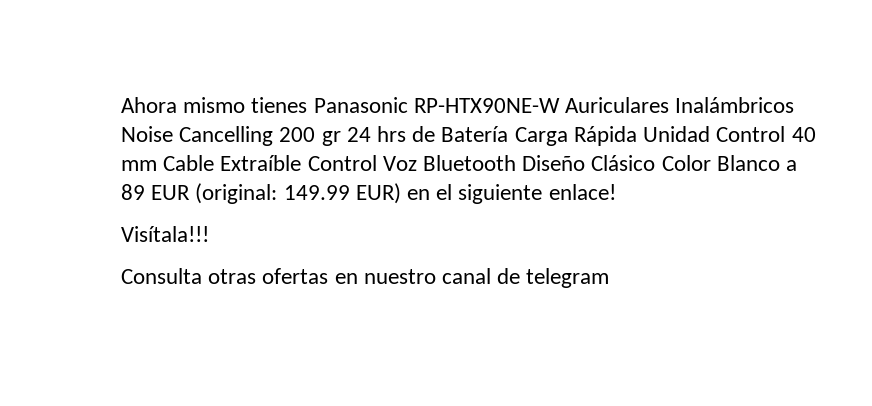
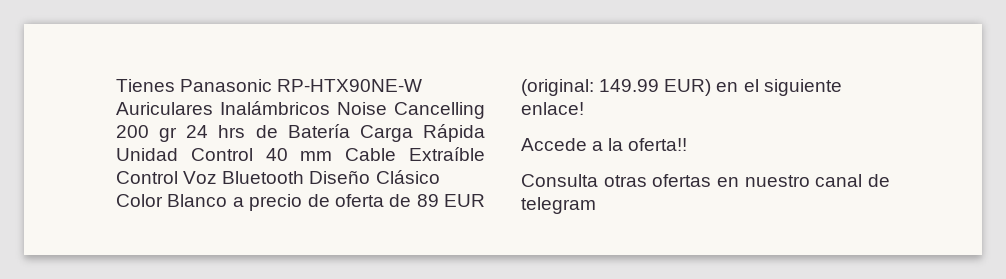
- Ahora mismo tienes Panasonic RP-HTX90NE-W Auriculares Inalámbricos Noise Cancelling 200 gr 24 hrs de Batería Carga Rápida Unidad Control 40 mm Cable Extraíble Control Voz Bluetooth Diseño Clásico Color Blanco a 89 EUR (original: 149.99 EUR) en el siguiente enlace!
+ Tienes Panasonic RP-HTX90NE-W Auriculares Inalámbricos Noise Cancelling 200 gr 24 hrs de Batería Carga Rápida Unidad Control 40 mm Cable Extraíble Control Voz Bluetooth Diseño Clásico Color Blanco a precio de oferta de 89 EUR (original: 149.99 EUR) en el siguiente enlace!
- Visítala!!!
+ Accede a la oferta!!

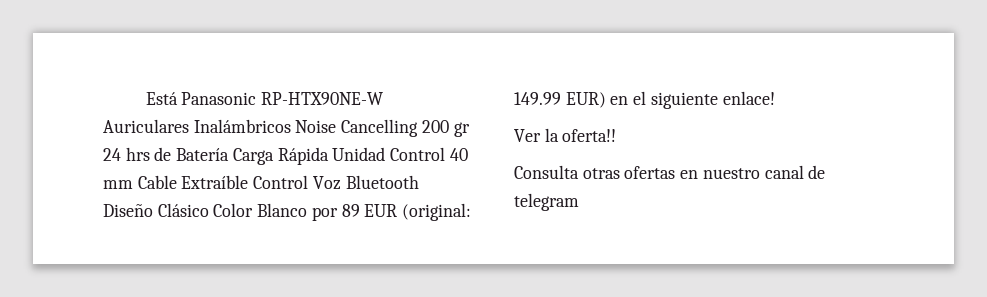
- Tienes Panasonic RP-HTX90NE-W Auriculares Inalámbricos Noise Cancelling 200 gr 24 hrs de Batería Carga Rápida Unidad Control 40 mm Cable Extraíble Control Voz Bluetooth Diseño Clásico Color Blanco a precio de oferta de 89 EUR (original: 149.99 EUR) en el siguiente enlace!
+ Está Panasonic RP-HTX90NE-W Auriculares Inalámbricos Noise Cancelling 200 gr 24 hrs de Batería Carga Rápida Unidad Control 40 mm Cable Extraíble Control Voz Bluetooth Diseño Clásico Color Blanco por 89 EUR (original: 149.99 EUR) en el siguiente enlace!
- Accede a la oferta!!
+ Ver la oferta!!

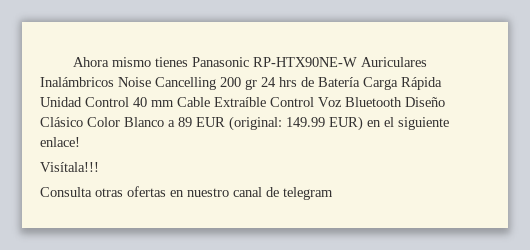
- Está Panasonic RP-HTX90NE-W Auriculares Inalámbricos Noise Cancelling 200 gr 24 hrs de Batería Carga Rápida Unidad Control 40 mm Cable Extraíble Control Voz Bluetooth Diseño Clásico Color Blanco por 89 EUR (original: 149.99 EUR) en el siguiente enlace!
+ Ahora mismo tienes Panasonic RP-HTX90NE-W Auriculares Inalámbricos Noise Cancelling 200 gr 24 hrs de Batería Carga Rápida Unidad Control 40 mm Cable Extraíble Control Voz Bluetooth Diseño Clásico Color Blanco a 89 EUR (original: 149.99 EUR) en el siguiente enlace!
- Ver la oferta!!
+ Visítala!!!

